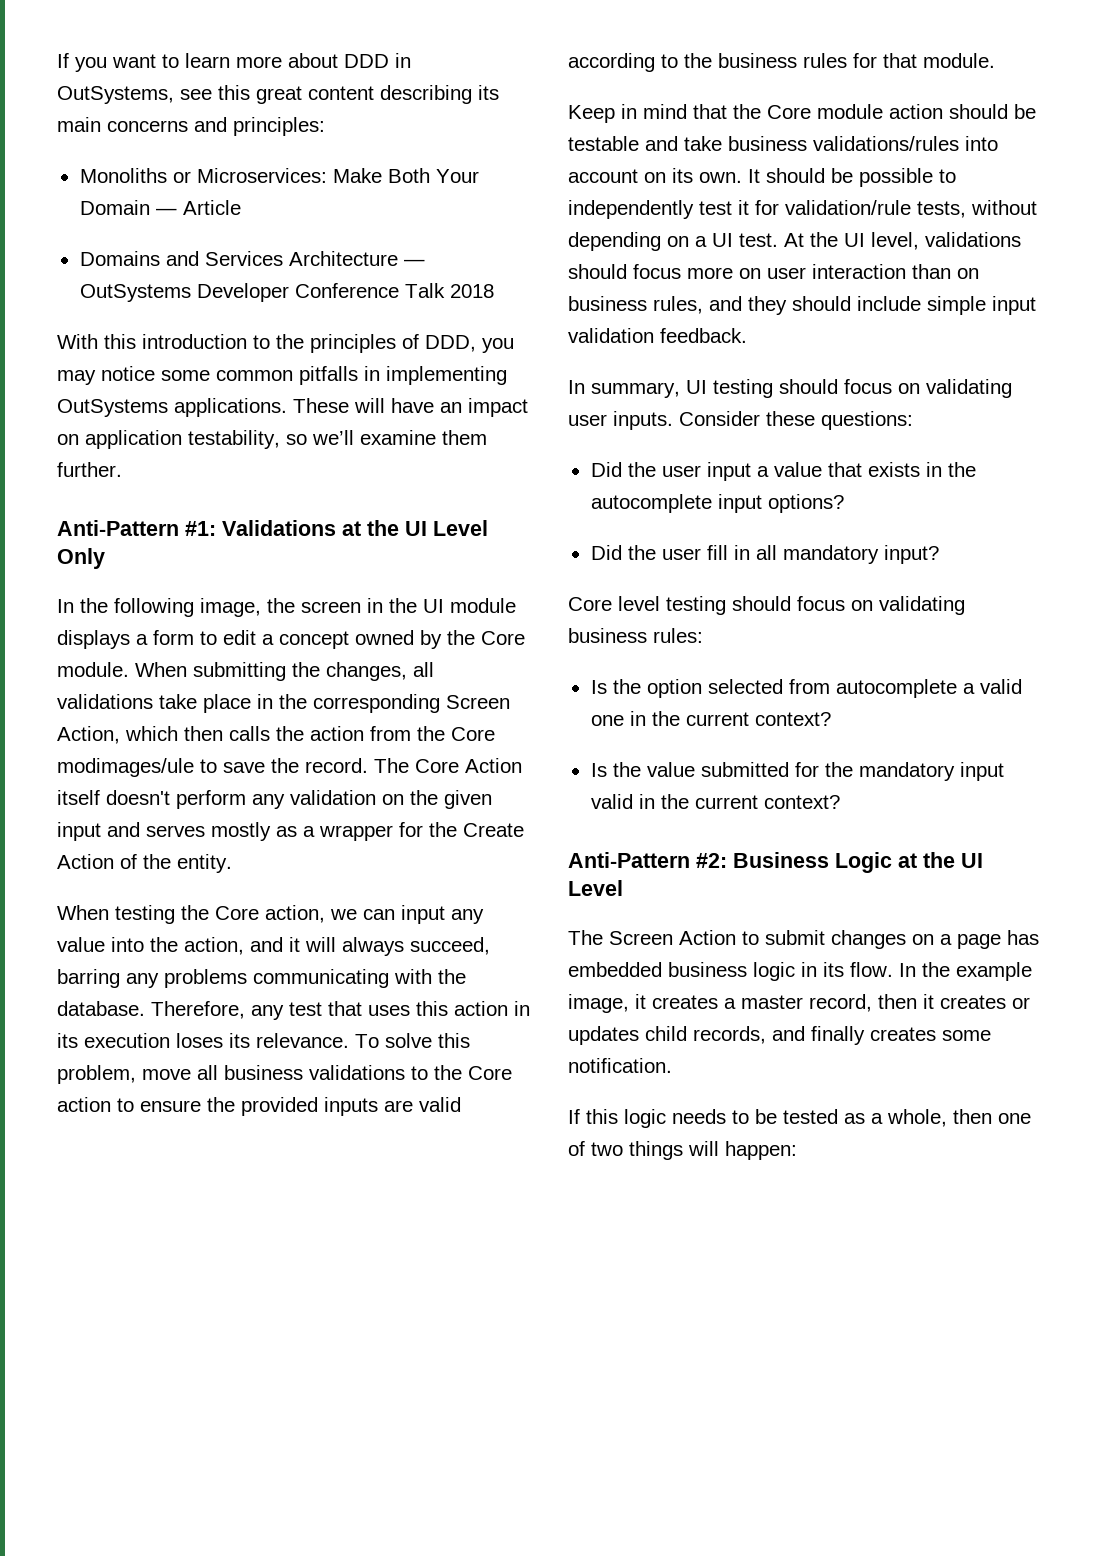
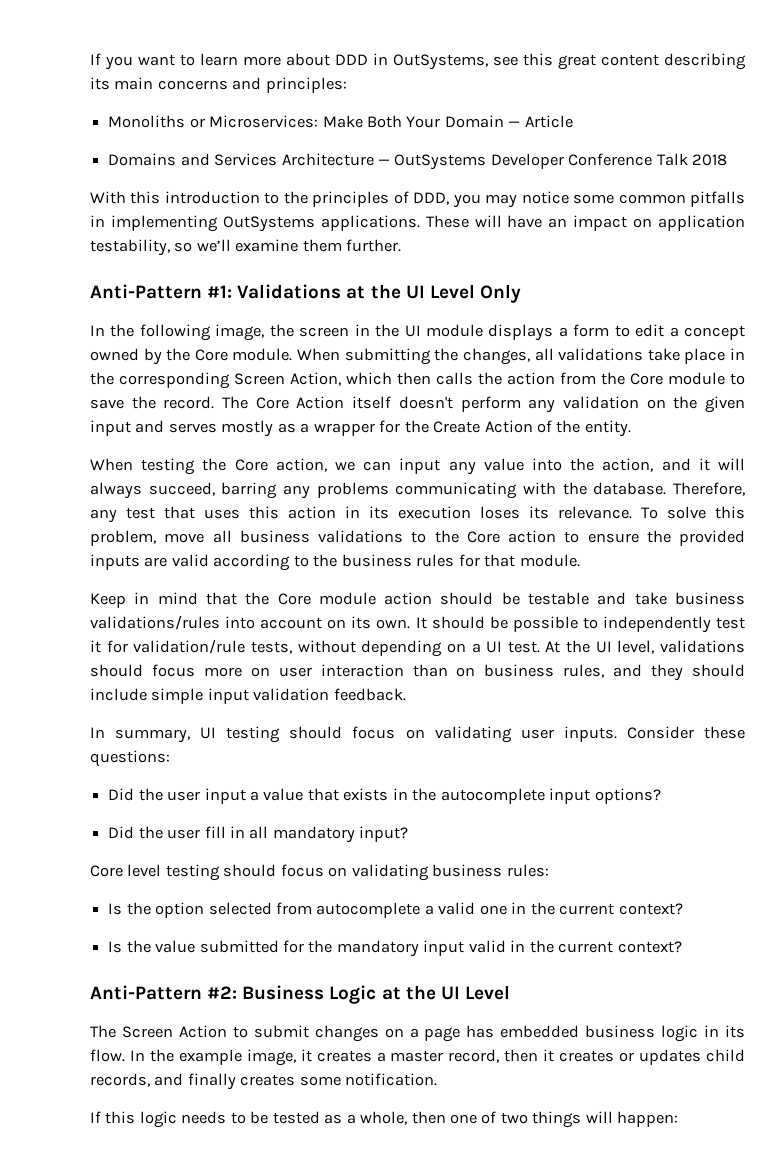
- When submitting the changes, all validations take place in the corresponding Screen Action, which then calls the action from the Core modimages/ule to save the record.
+ When submitting the changes, all validations take place in the corresponding Screen Action, which then calls the action from the Core module to save the record.

